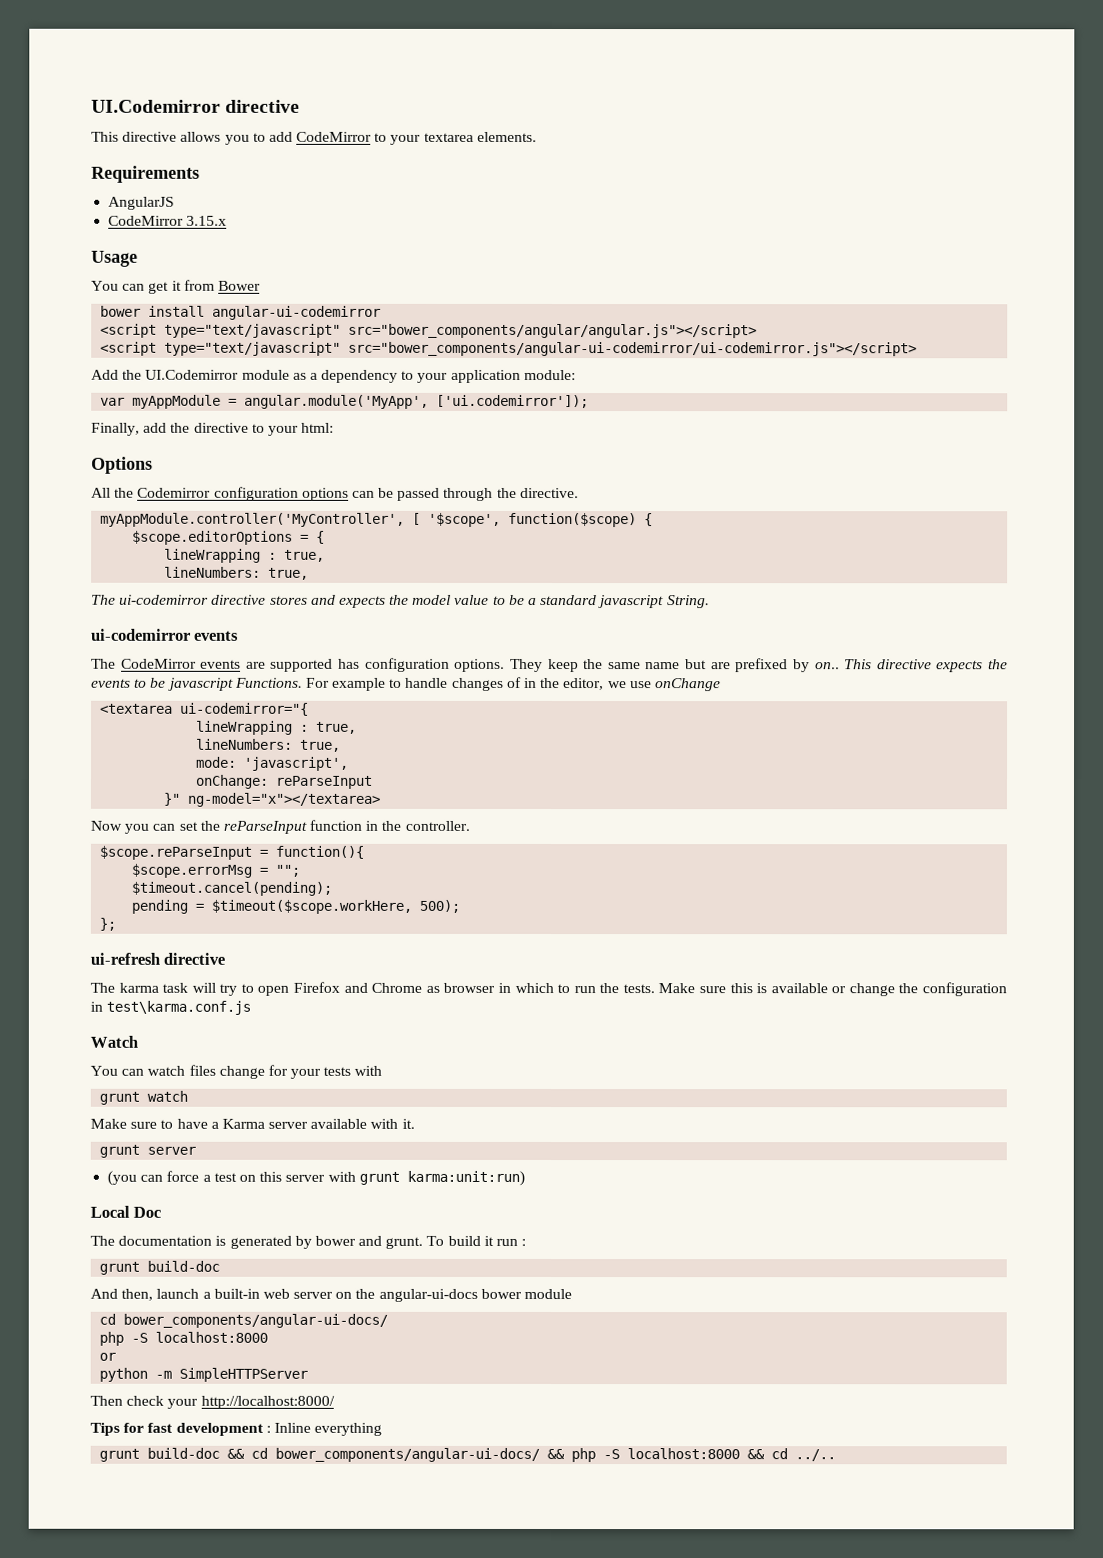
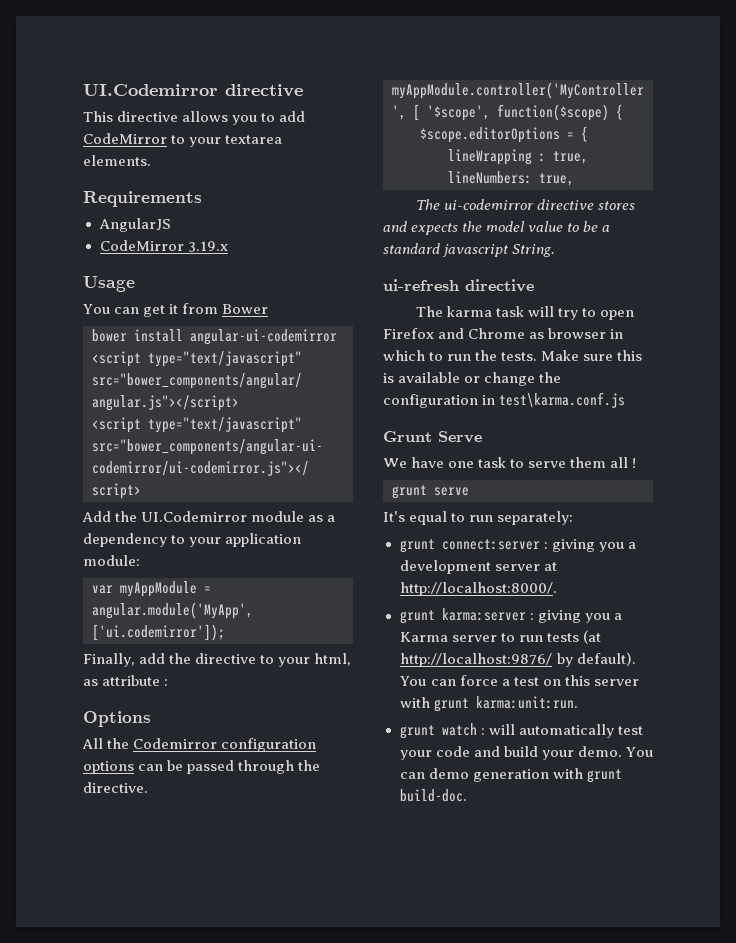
- CodeMirror 3.15.x
+ CodeMirror 3.19.x
- Finally, add the directive to your html:
+ Finally, add the directive to your html, as attribute :
- ui-codemirror events
- The CodeMirror events are supported has configuration options. They keep the same name but are prefixed by on.. This directive expects the events to be javascript Functions. For example to handle changes of in the editor, we use onChange
- <textarea ui-codemirror="{
- lineWrapping : true,
- lineNumbers: true,
- mode: 'javascript',
- onChange: reParseInput
- }" ng-model="x"></textarea>
- Now you can set the reParseInput function in the controller.
- $scope.reParseInput = function(){
- $scope.errorMsg = "";
- $timeout.cancel(pending);
- pending = $timeout($scope.workHere, 500);
- };
- Watch
- You can watch files change for your tests with
- grunt watch
- Make sure to have a Karma server available with it.
- grunt server
- (you can force a test on this server with grunt karma:unit:run)
- Local Doc
- The documentation is generated by bower and grunt. To build it run :
- grunt build-doc
- And then, launch a built-in web server on the angular-ui-docs bower module
- cd bower_components/angular-ui-docs/
- php -S localhost:8000
- or
- python -m SimpleHTTPServer
- Then check your http://localhost:8000/
- Tips for fast development : Inline everything
- grunt build-doc && cd bower_components/angular-ui-docs/ && php -S localhost:8000 && cd ../..
+ Grunt Serve
+ We have one task to serve them all !
+ grunt serve
+ It's equal to run separately:
+ grunt connect:server : giving you a development server at http://localhost:8000/.
+ grunt karma:server : giving you a Karma server to run tests (at http://localhost:9876/ by default). You can force a test on this server with grunt karma:unit:run.
+ grunt watch : will automatically test your code and build your demo. You can demo generation with grunt build-doc.

